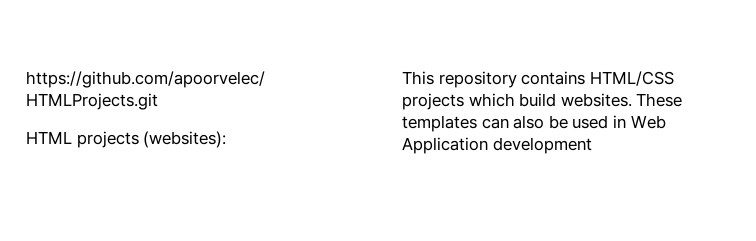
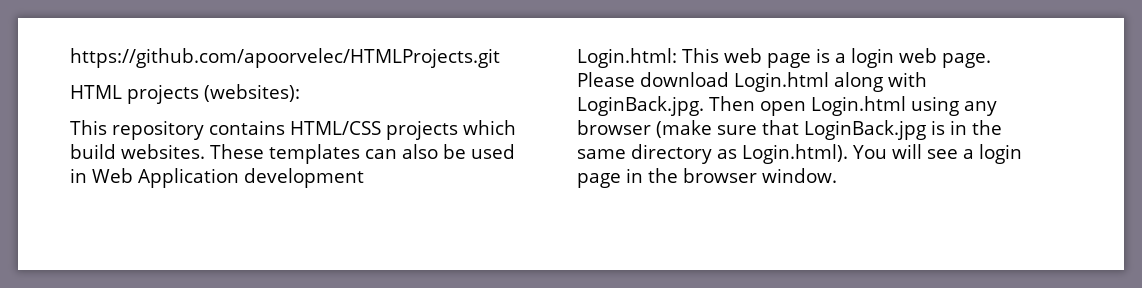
+ Login.html: This web page is a login web page. Please download Login.html along with LoginBack.jpg. Then open Login.html using any browser (make sure that LoginBack.jpg is in the same directory as Login.html). You will see a login page in the browser window.

